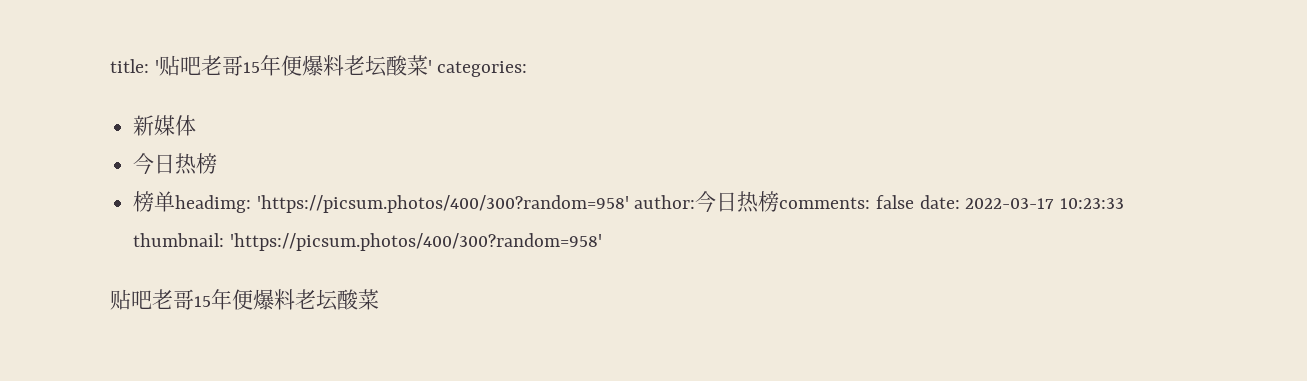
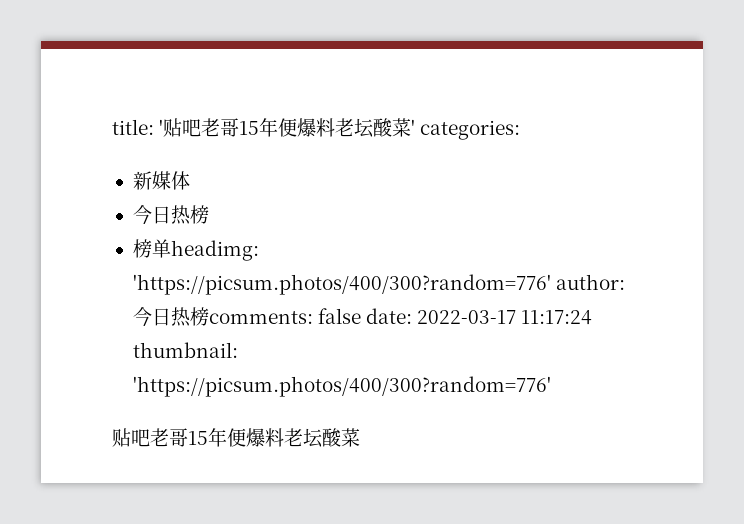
- 榜单headimg: 'https://picsum.photos/400/300?random=958' author:今日热榜comments: false date: 2022-03-17 10:23:33 thumbnail: 'https://picsum.photos/400/300?random=958'
+ 榜单headimg: 'https://picsum.photos/400/300?random=776' author:今日热榜comments: false date: 2022-03-17 11:17:24 thumbnail: 'https://picsum.photos/400/300?random=776'

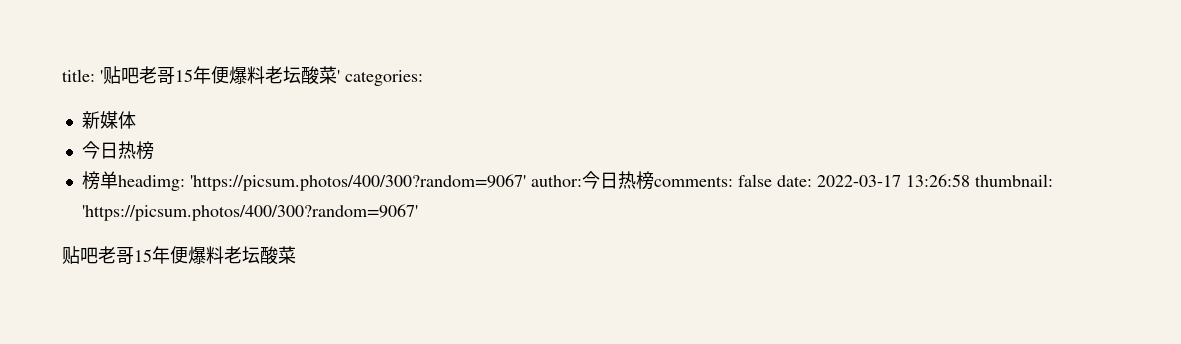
- 榜单headimg: 'https://picsum.photos/400/300?random=776' author:今日热榜comments: false date: 2022-03-17 11:17:24 thumbnail: 'https://picsum.photos/400/300?random=776'
+ 榜单headimg: 'https://picsum.photos/400/300?random=9067' author:今日热榜comments: false date: 2022-03-17 13:26:58 thumbnail: 'https://picsum.photos/400/300?random=9067'

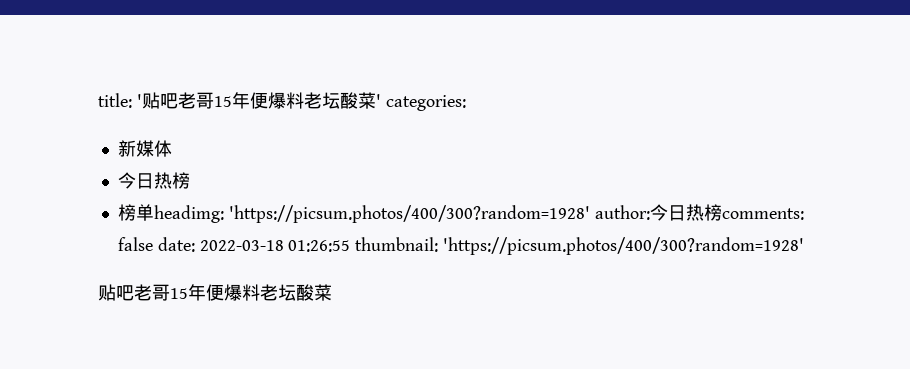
- 榜单headimg: 'https://picsum.photos/400/300?random=9067' author:今日热榜comments: false date: 2022-03-17 13:26:58 thumbnail: 'https://picsum.photos/400/300?random=9067'
+ 榜单headimg: 'https://picsum.photos/400/300?random=1928' author:今日热榜comments: false date: 2022-03-18 01:26:55 thumbnail: 'https://picsum.photos/400/300?random=1928'

